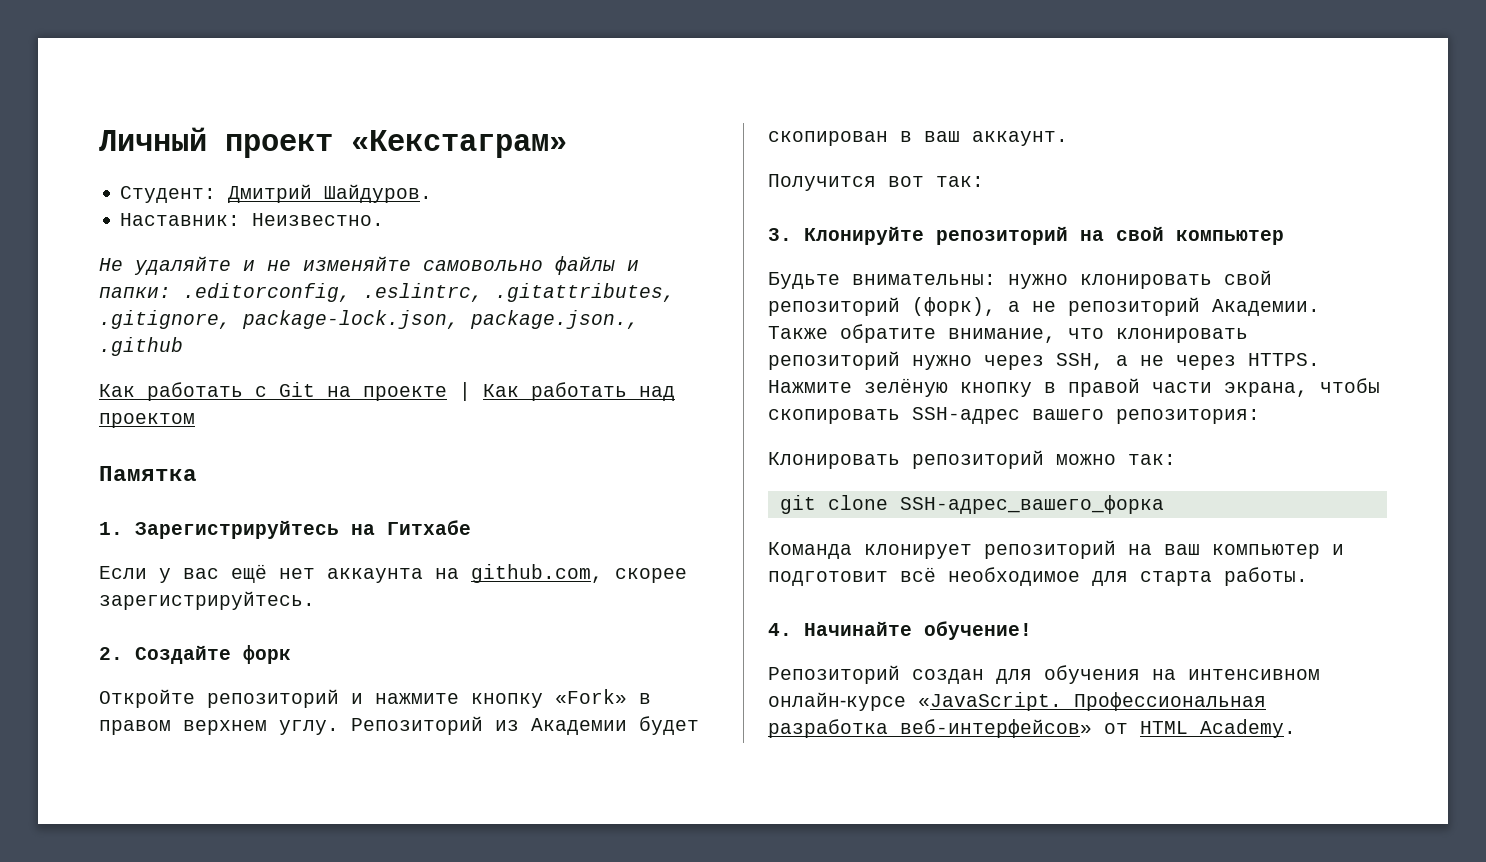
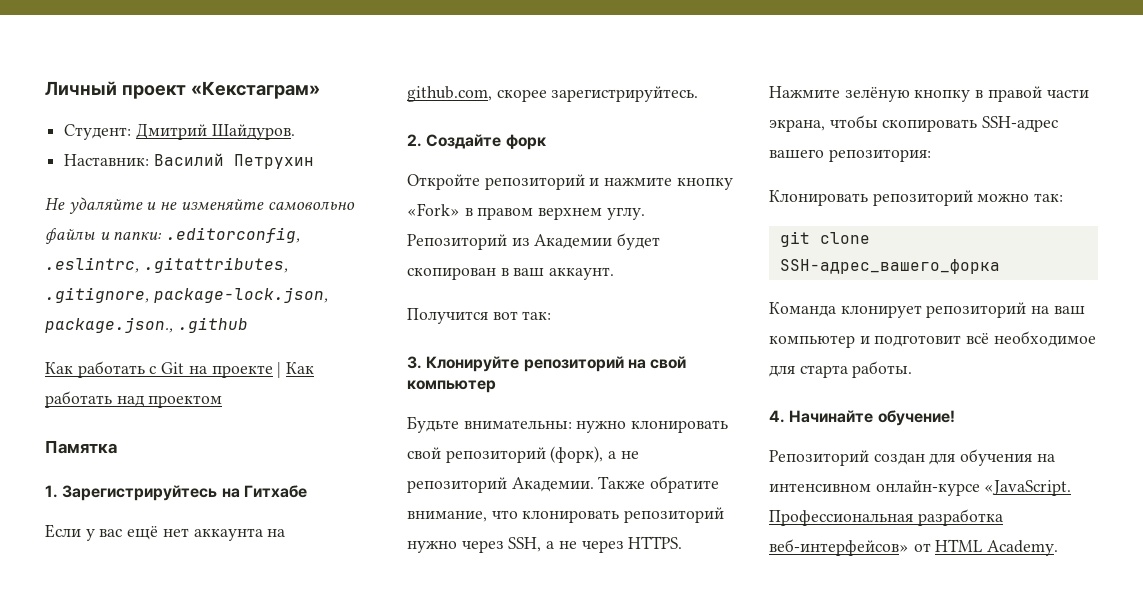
- Наставник: Неизвестно.
+ Наставник: Василий Петрухин

